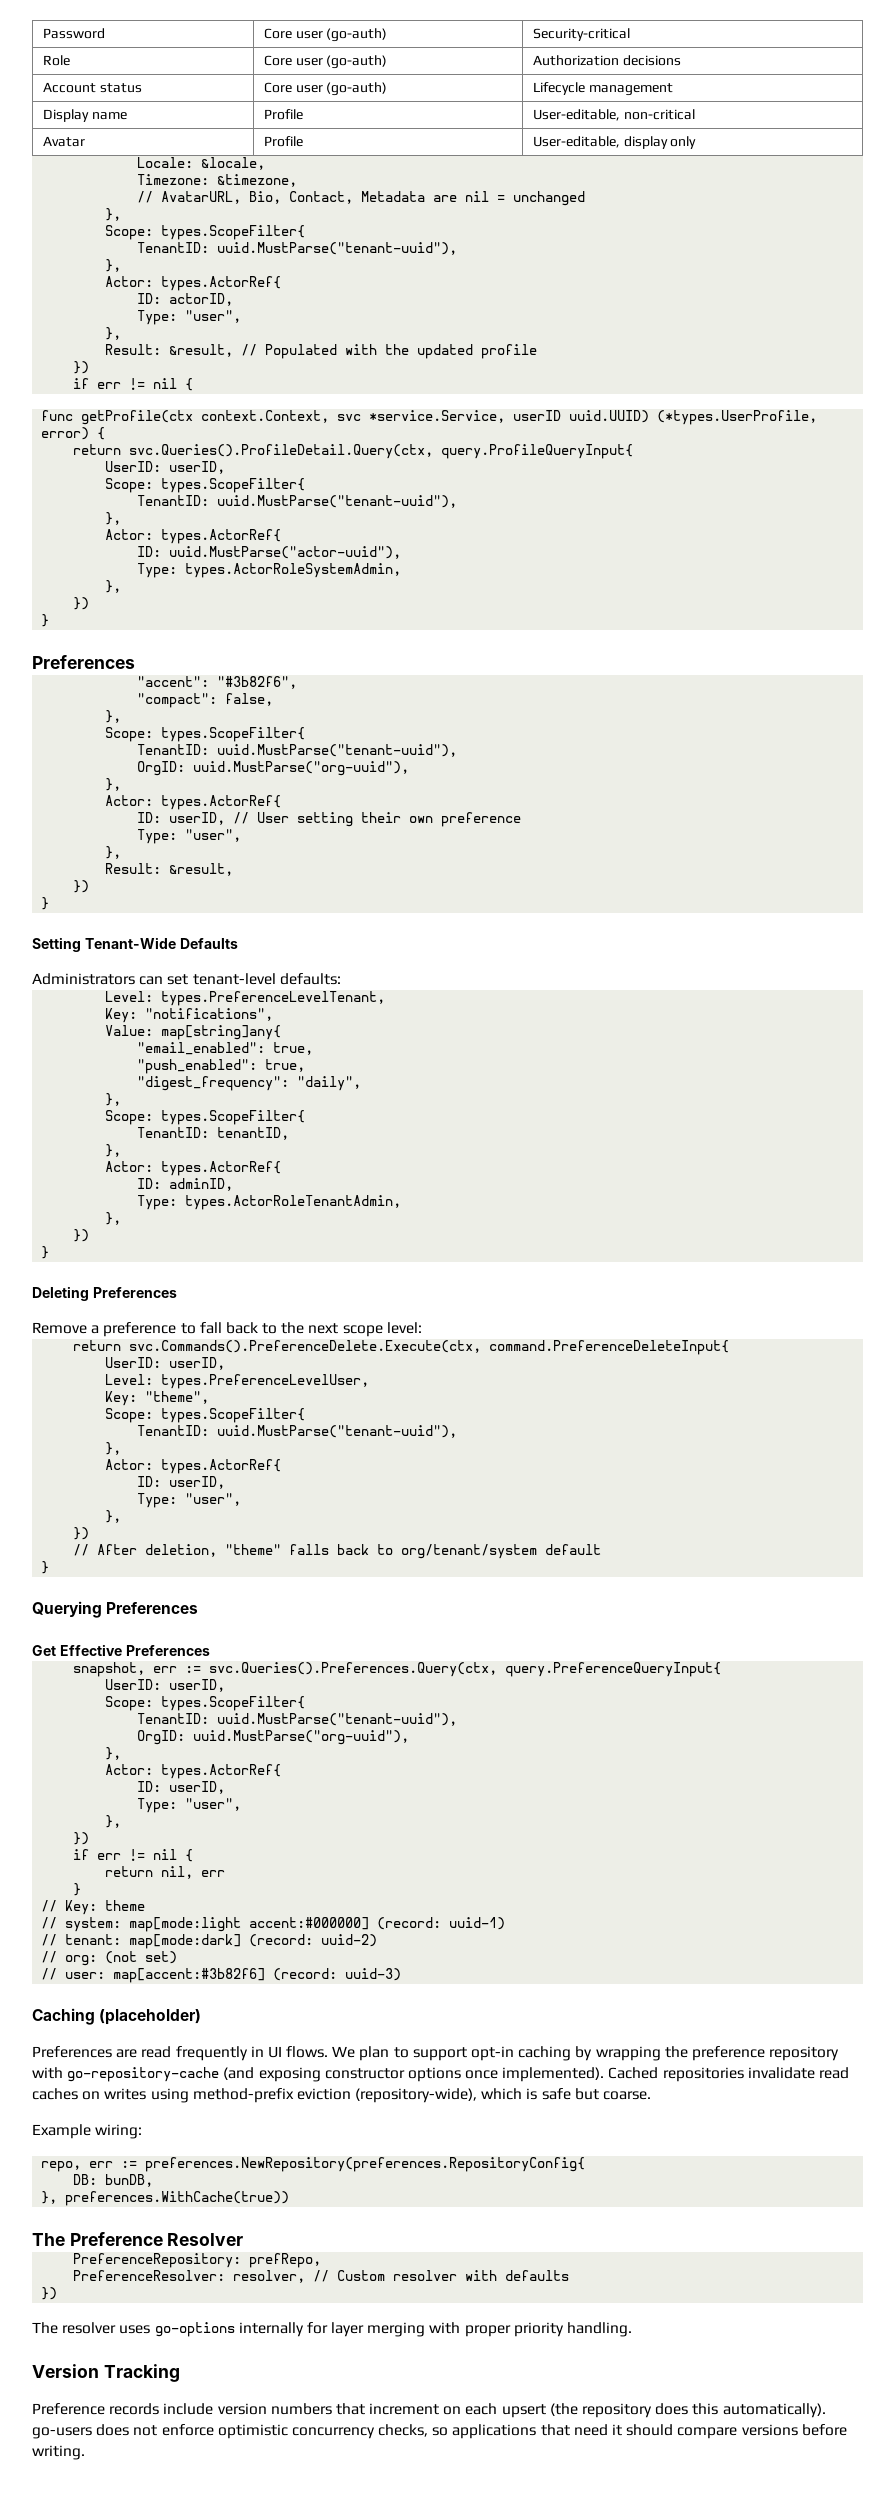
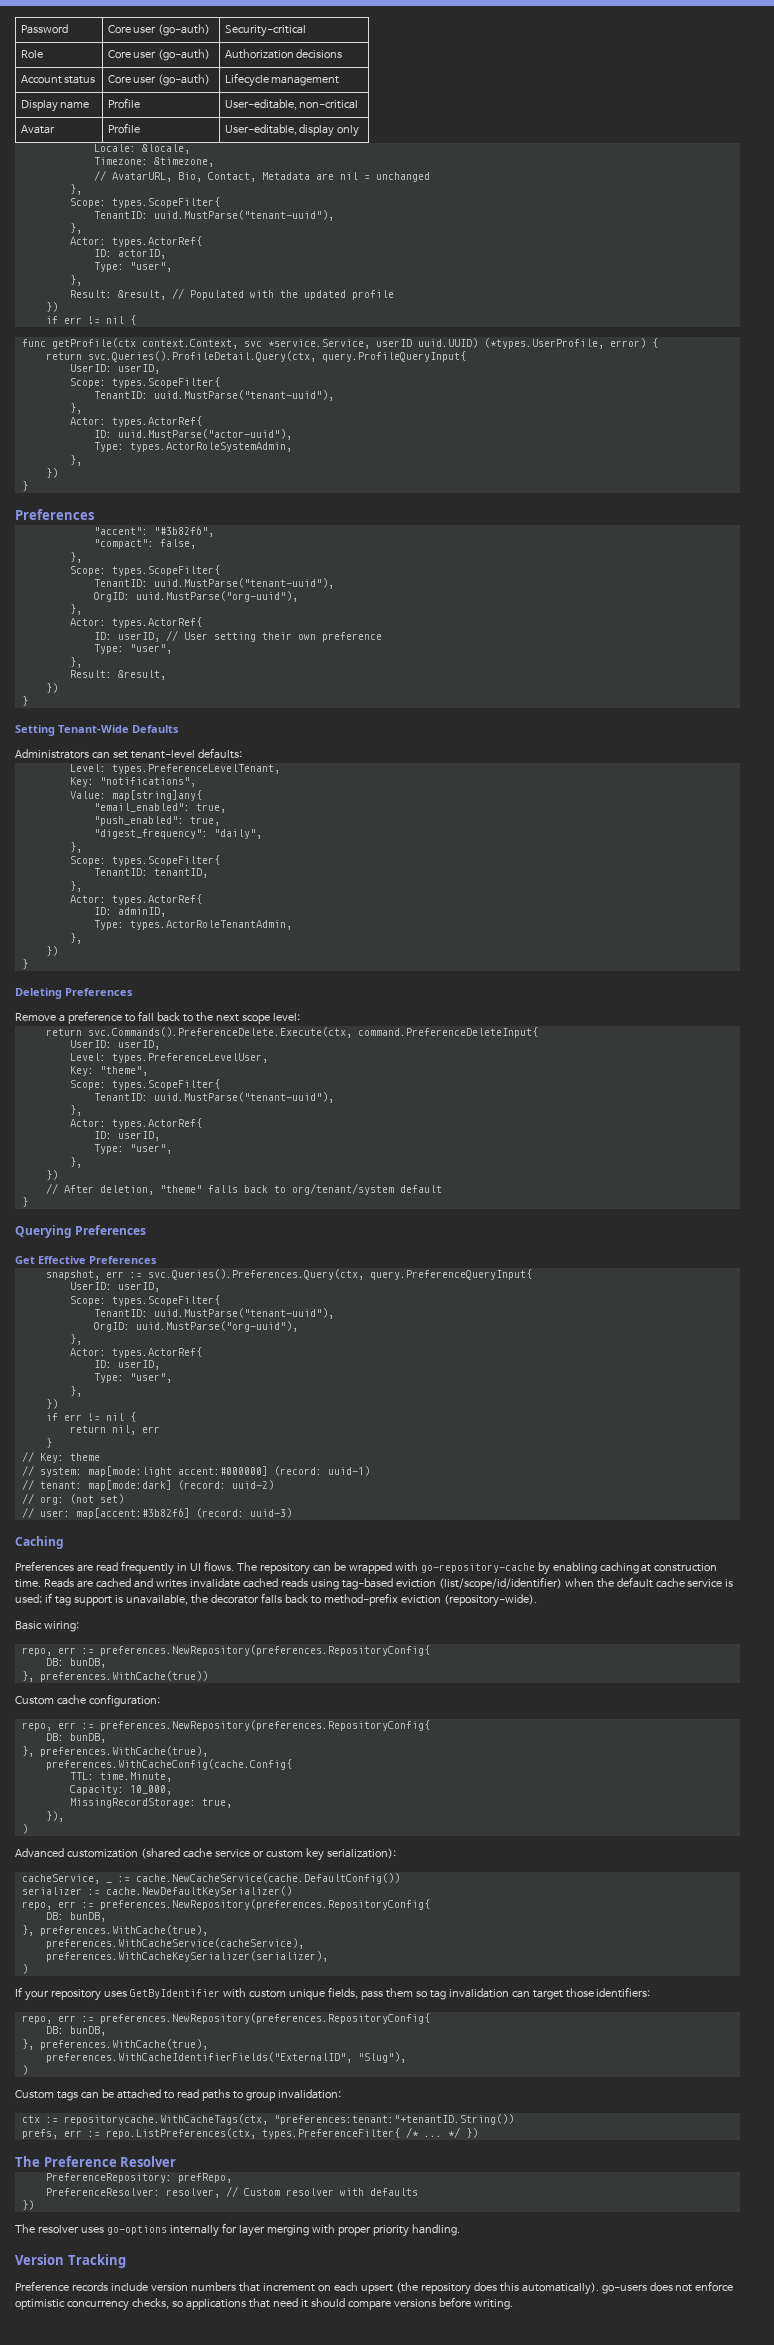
- Caching (placeholder)
+ Caching
- We plan to support opt-in caching by wrapping the preference repository with go-repository-cache (and exposing constructor options once implemented). Cached repositories invalidate read caches on writes using method-prefix eviction (repository-wide), which is safe but coarse.
- Example wiring:
+ The repository can be wrapped with go-repository-cache by enabling caching at construction time. Reads are cached and writes invalidate cached reads using tag-based eviction (list/scope/id/identifier) when the default cache service is used; if tag support is unavailable, the decorator falls back to method-prefix eviction (repository-wide).
+ Basic wiring:
+ Custom cache configuration:
+ repo, err := preferences.NewRepository(preferences.RepositoryConfig{
+ DB: bunDB,
+ }, preferences.WithCache(true),
+ preferences.WithCacheConfig(cache.Config{
+ TTL: time.Minute,
+ Capacity: 10_000,
+ MissingRecordStorage: true,
+ }),
+ )
+ Advanced customization (shared cache service or custom key serialization):
+ cacheService, _ := cache.NewCacheService(cache.DefaultConfig())
+ serializer := cache.NewDefaultKeySerializer()
+ repo, err := preferences.NewRepository(preferences.RepositoryConfig{
+ DB: bunDB,
+ }, preferences.WithCache(true),
+ preferences.WithCacheService(cacheService),
+ preferences.WithCacheKeySerializer(serializer),
+ )
+ If your repository uses GetByIdentifier with custom unique fields, pass them so tag invalidation can target those identifiers:
+ repo, err := preferences.NewRepository(preferences.RepositoryConfig{
+ DB: bunDB,
+ }, preferences.WithCache(true),
+ preferences.WithCacheIdentifierFields("ExternalID", "Slug"),
+ )
+ Custom tags can be attached to read paths to group invalidation:
+ ctx := repositorycache.WithCacheTags(ctx, "preferences:tenant:"+tenantID.String())
+ prefs, err := repo.ListPreferences(ctx, types.PreferenceFilter{ /* ... */ })

